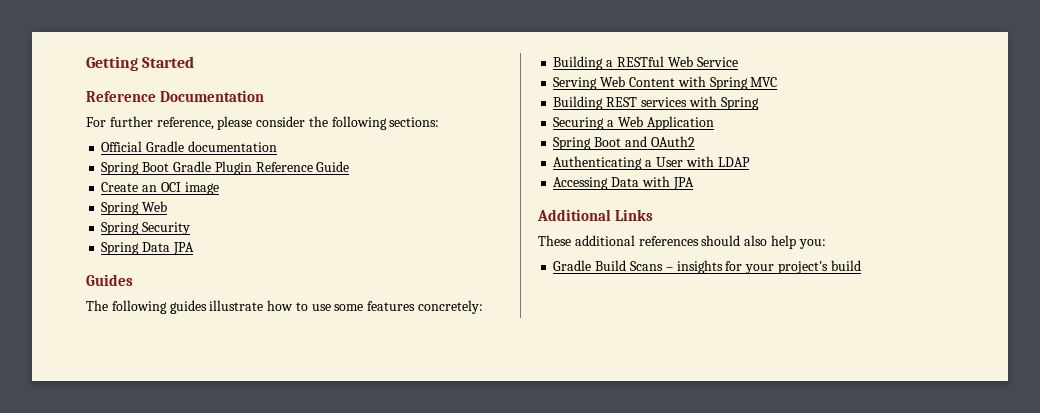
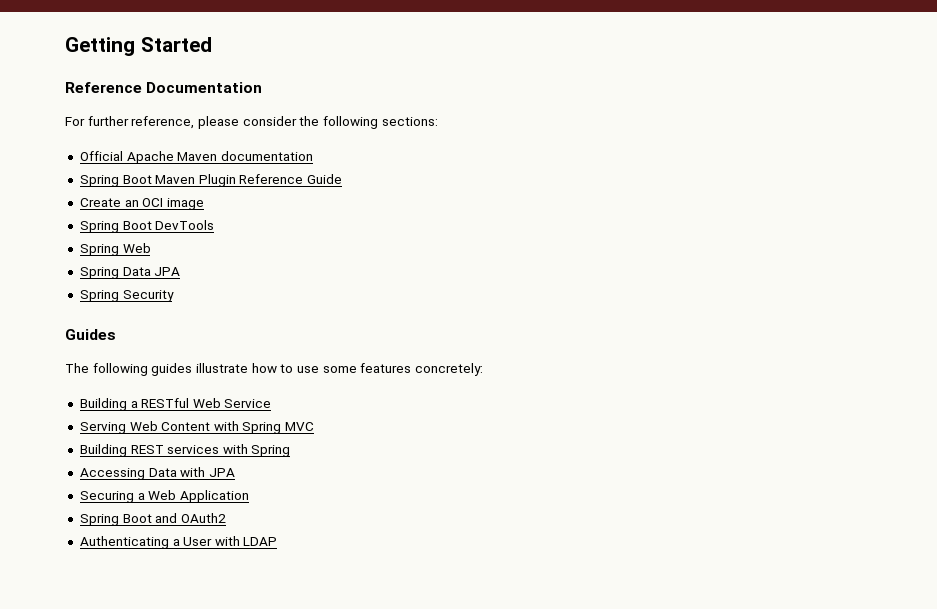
- Official Gradle documentation
+ Official Apache Maven documentation
- Spring Boot Gradle Plugin Reference Guide
+ Spring Boot Maven Plugin Reference Guide
+ Spring Boot DevTools
  Spring Web
- Spring Security
+ Spring Security
+ Accessing Data with JPA
- Accessing Data with JPA
- Additional Links
- These additional references should also help you:
- Gradle Build Scans – insights for your project's build

